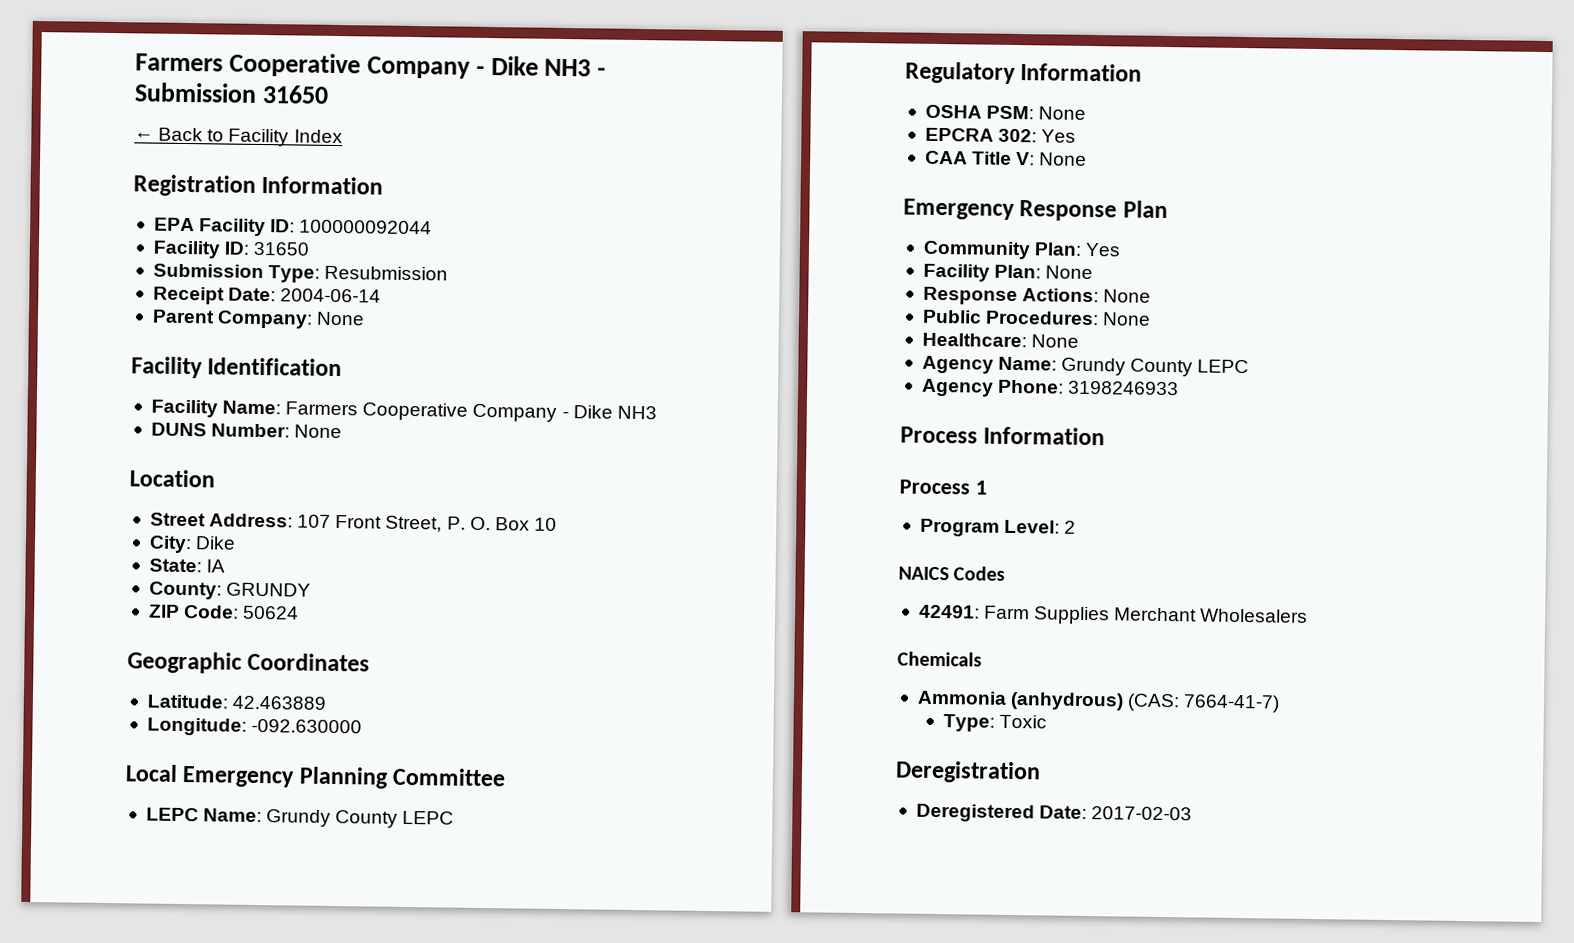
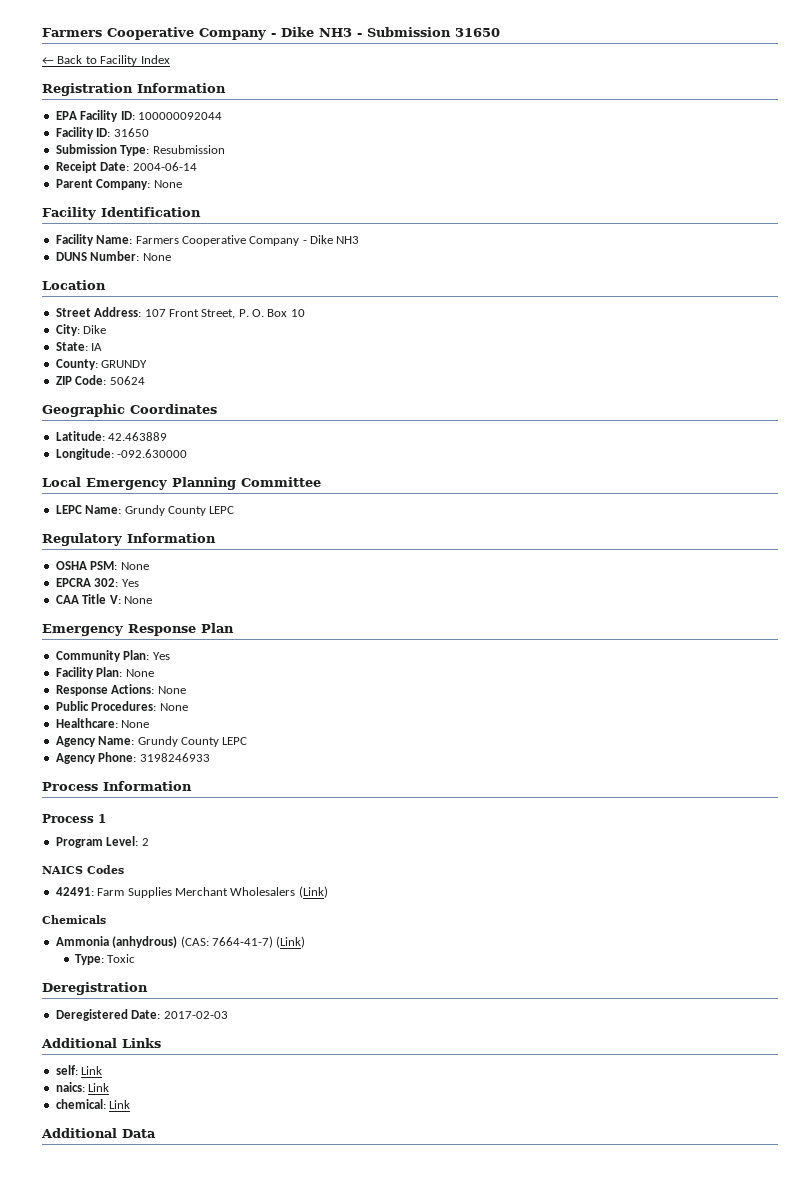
- 42491: Farm Supplies Merchant Wholesalers
+ 42491: Farm Supplies Merchant Wholesalers (Link)
- Ammonia (anhydrous) (CAS: 7664-41-7)
+ Ammonia (anhydrous) (CAS: 7664-41-7) (Link)
+ Additional Links
+ self: Link
+ naics: Link
+ chemical: Link
+ Additional Data

